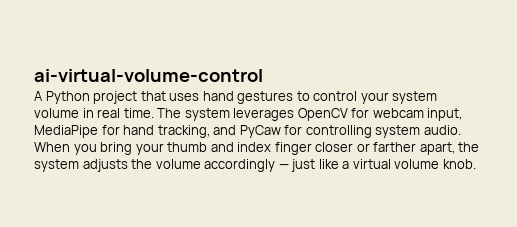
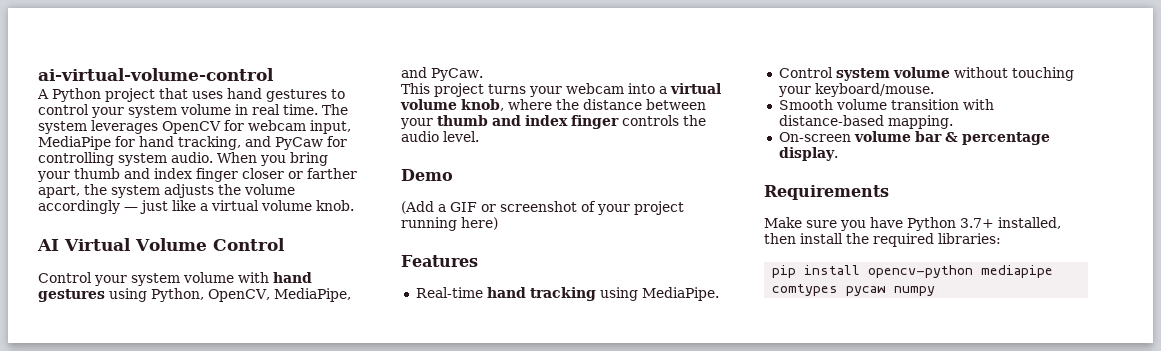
+ AI Virtual Volume Control
+ Control your system volume with hand gestures using Python, OpenCV, MediaPipe, and PyCaw.
+ This project turns your webcam into a virtual volume knob, where the distance between your thumb and index finger controls the audio level.
+ Demo
+ (Add a GIF or screenshot of your project running here)
+ Features
+ Real-time hand tracking using MediaPipe.
+ Control system volume without touching your keyboard/mouse.
+ Smooth volume transition with distance-based mapping.
+ On-screen volume bar & percentage display.
+ Requirements
+ Make sure you have Python 3.7+ installed, then install the required libraries:
+ pip install opencv-python mediapipe comtypes pycaw numpy

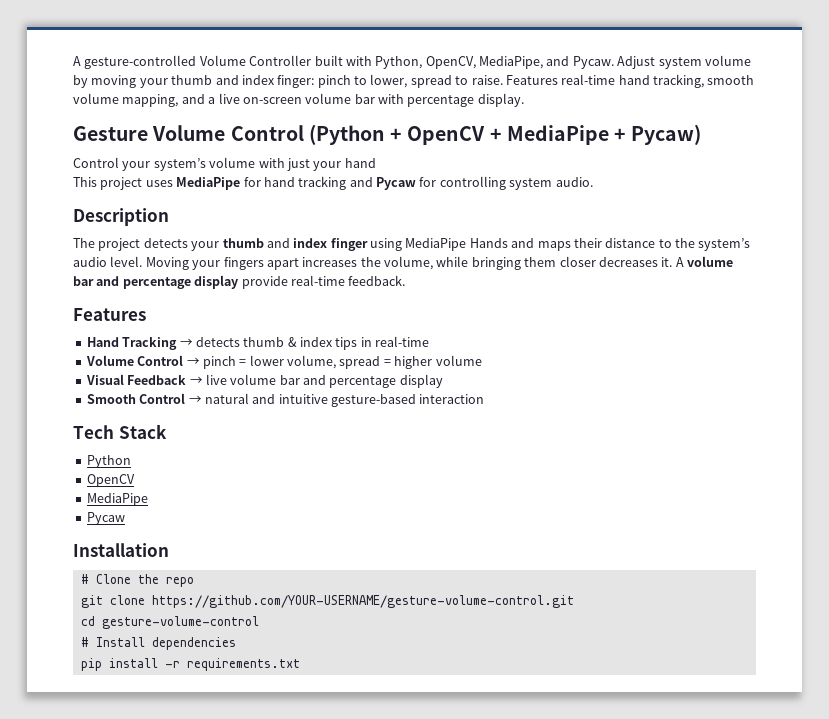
- ai-virtual-volume-control
- A Python project that uses hand gestures to control your system volume in real time. The system leverages OpenCV for webcam input, MediaPipe for hand tracking, and PyCaw for controlling system audio. When you bring your thumb and index finger closer or farther apart, the system adjusts the volume accordingly — just like a virtual volume knob.
- AI Virtual Volume Control
- Control your system volume with hand gestures using Python, OpenCV, MediaPipe, and PyCaw.
- This project turns your webcam into a virtual volume knob, where the distance between your thumb and index finger controls the audio level.
- Demo
- (Add a GIF or screenshot of your project running here)
+ A gesture-controlled Volume Controller built with Python, OpenCV, MediaPipe, and Pycaw. Adjust system volume by moving your thumb and index finger: pinch to lower, spread to raise. Features real-time hand tracking, smooth volume mapping, and a live on-screen volume bar with percentage display.
+ Gesture Volume Control (Python + OpenCV + MediaPipe + Pycaw)
+ Control your system’s volume with just your hand
+ This project uses MediaPipe for hand tracking and Pycaw for controlling system audio.
+ Description
+ The project detects your thumb and index finger using MediaPipe Hands and maps their distance to the system’s audio level. Moving your fingers apart increases the volume, while bringing them closer decreases it. A volume bar and percentage display provide real-time feedback.
  Features
- Real-time hand tracking using MediaPipe.
- Control system volume without touching your keyboard/mouse.
- Smooth volume transition with distance-based mapping.
- On-screen volume bar & percentage display.
- Requirements
- Make sure you have Python 3.7+ installed, then install the required libraries:
- pip install opencv-python mediapipe comtypes pycaw numpy
+ Hand Tracking → detects thumb & index tips in real-time
+ Volume Control → pinch = lower volume, spread = higher volume
+ Visual Feedback → live volume bar and percentage display
+ Smooth Control → natural and intuitive gesture-based interaction
+ Tech Stack
+ Python
+ OpenCV
+ MediaPipe
+ Pycaw
+ Installation
+ # Clone the repo
+ git clone https://github.com/YOUR-USERNAME/gesture-volume-control.git
+ cd gesture-volume-control
+ # Install dependencies
+ pip install -r requirements.txt

